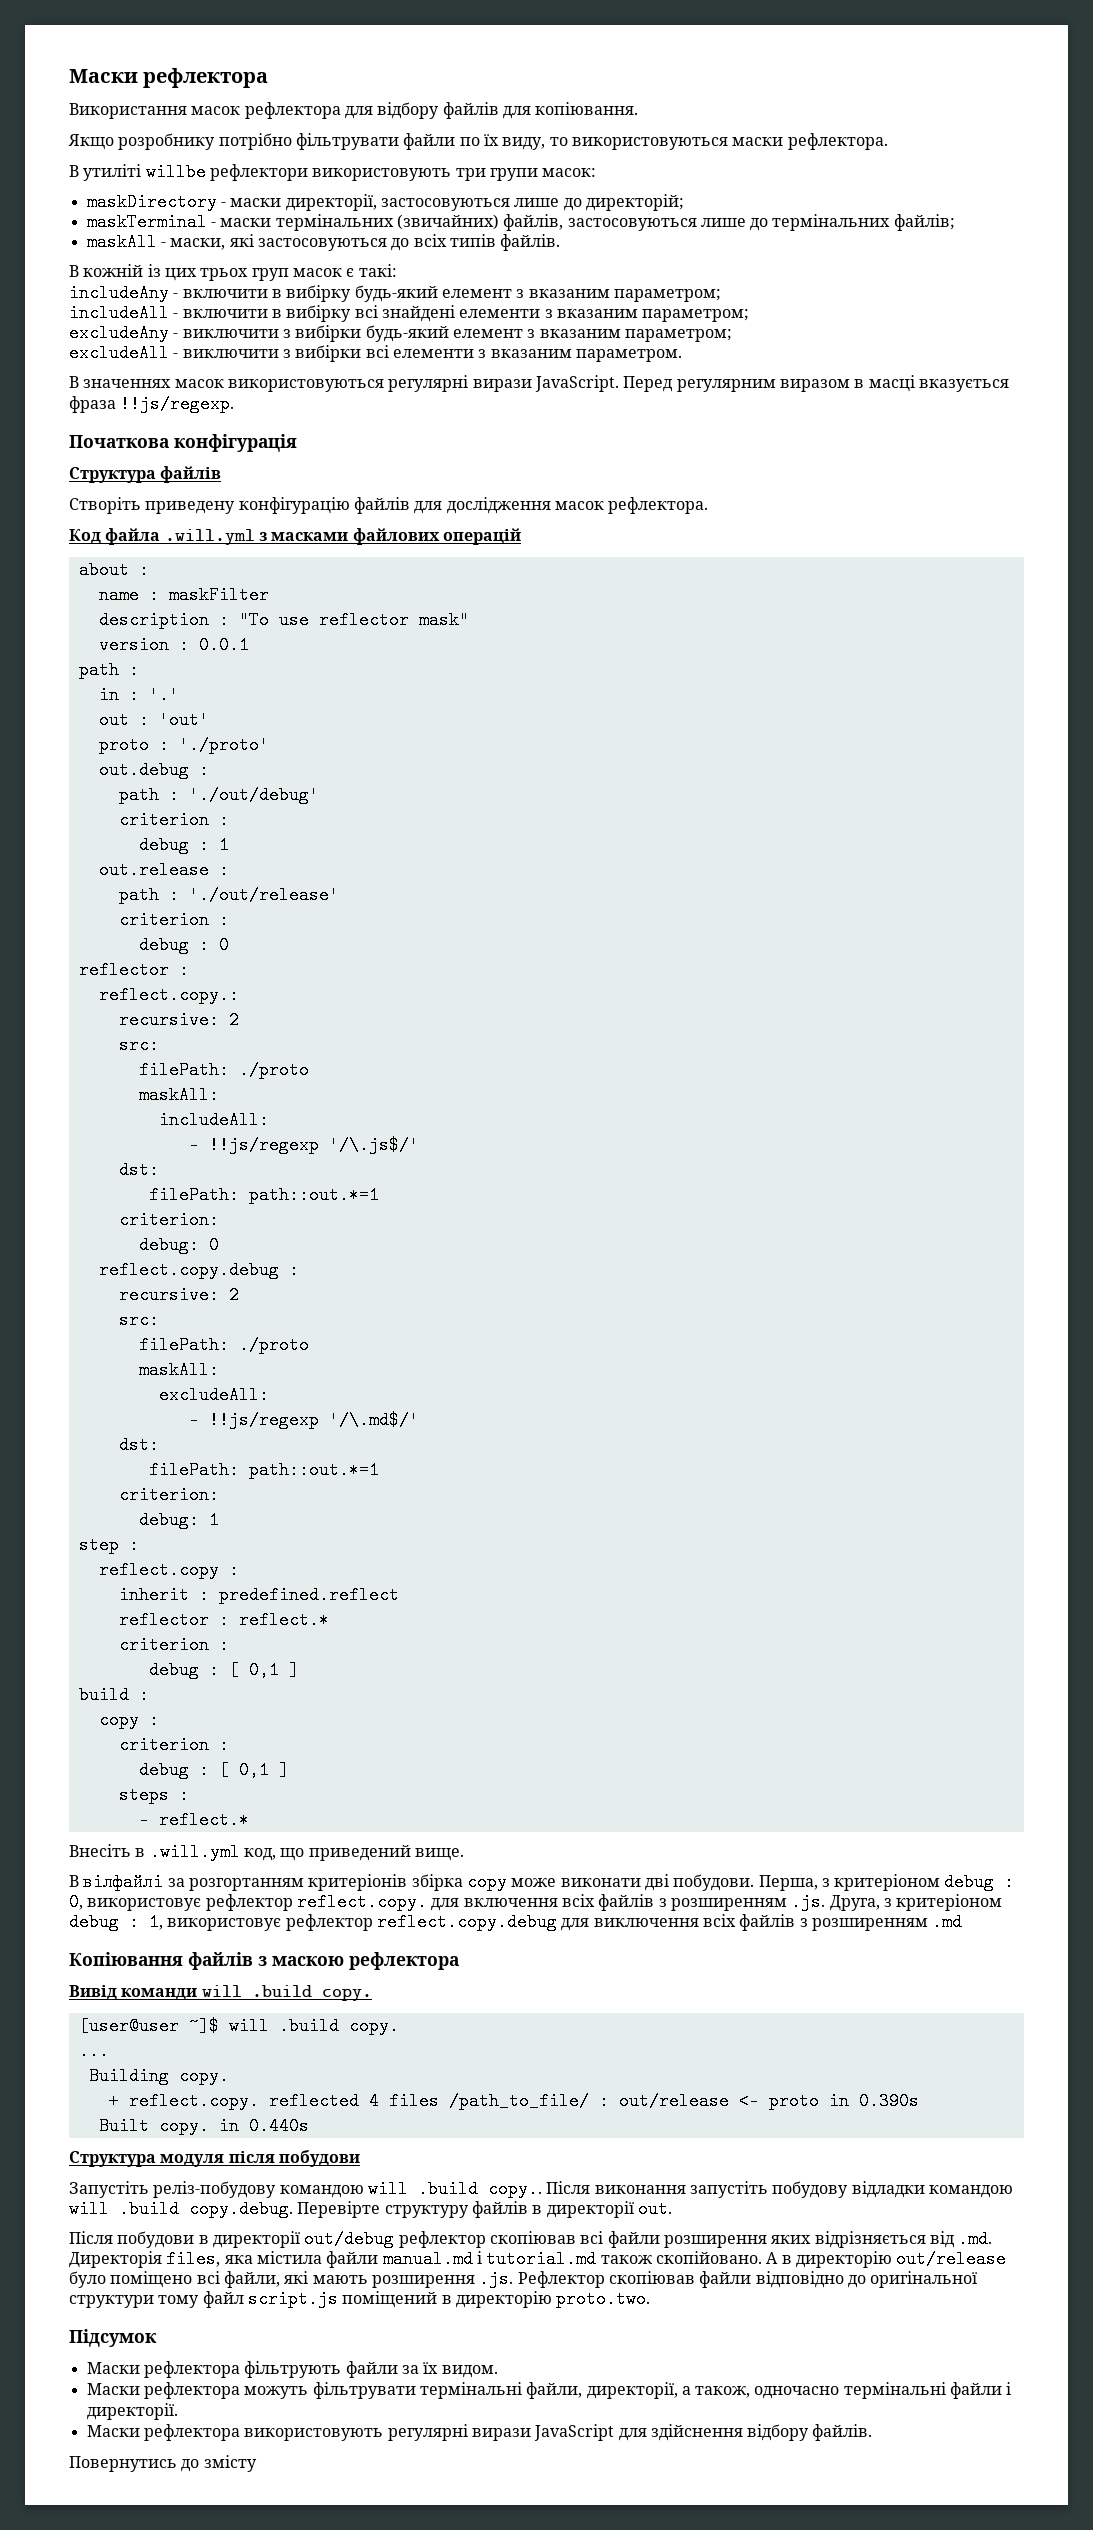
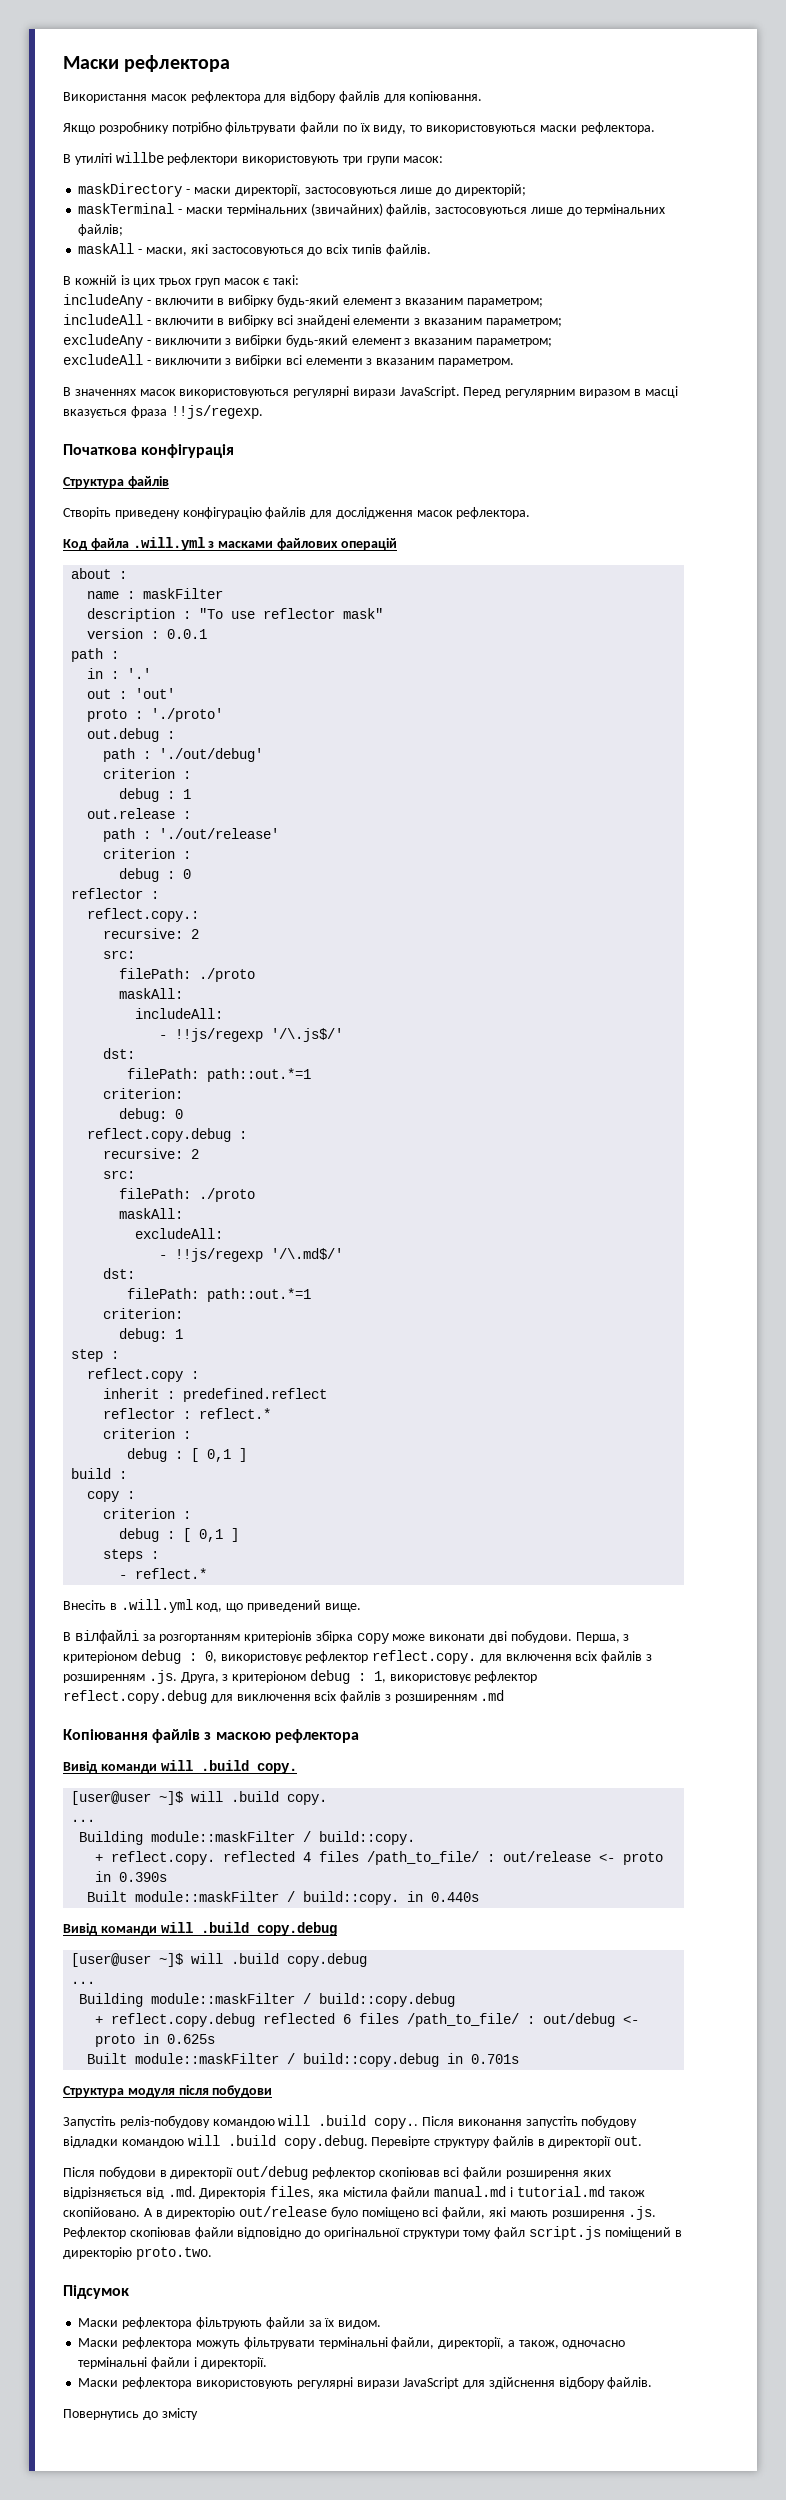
- Building copy.
+ Building module::maskFilter / build::copy.
- Built copy. in 0.440s
+ Built module::maskFilter / build::copy. in 0.440s
+ Вивід команди will .build copy.debug
+ [user@user ~]$ will .build copy.debug
+ ...
+ Building module::maskFilter / build::copy.debug
+ + reflect.copy.debug reflected 6 files /path_to_file/ : out/debug <- proto in 0.625s
+ Built module::maskFilter / build::copy.debug in 0.701s

